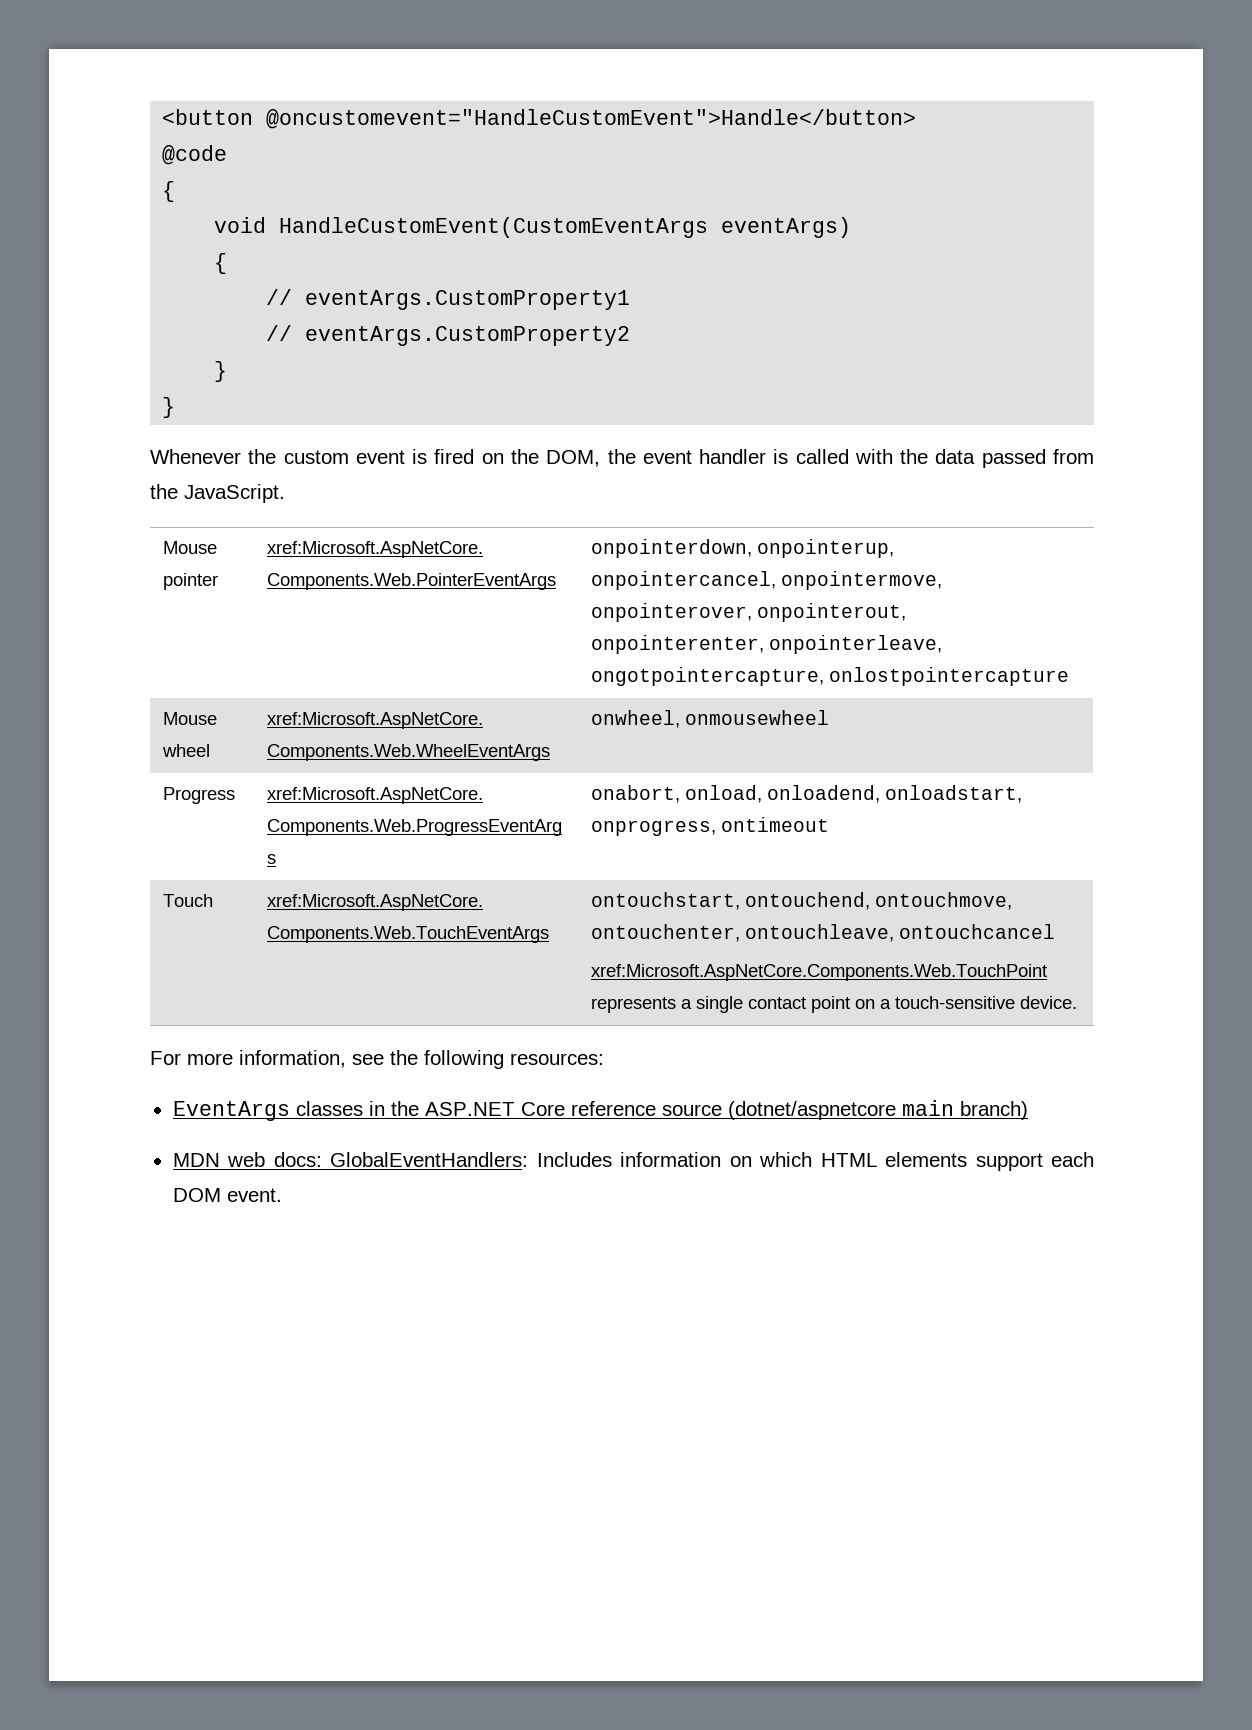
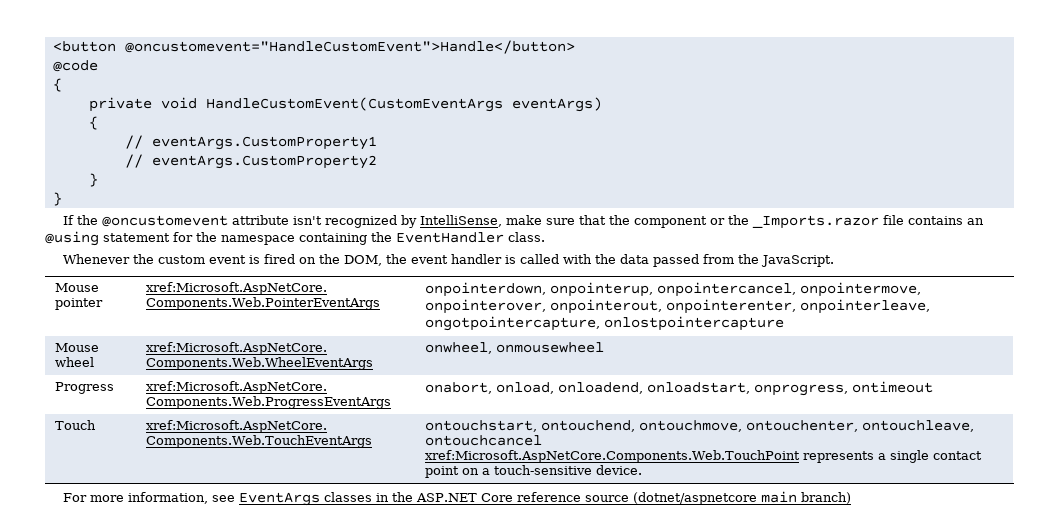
- void HandleCustomEvent(CustomEventArgs eventArgs)
+ private void HandleCustomEvent(CustomEventArgs eventArgs)
+ If the @oncustomevent attribute isn't recognized by IntelliSense, make sure that the component or the _Imports.razor file contains an @using statement for the namespace containing the EventHandler class.
- For more information, see the following resources:
- EventArgs classes in the ASP.NET Core reference source (dotnet/aspnetcore main branch)
+ For more information, see EventArgs classes in the ASP.NET Core reference source (dotnet/aspnetcore main branch)
- MDN web docs: GlobalEventHandlers: Includes information on which HTML elements support each DOM event.

